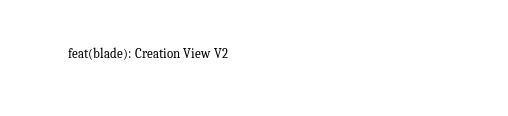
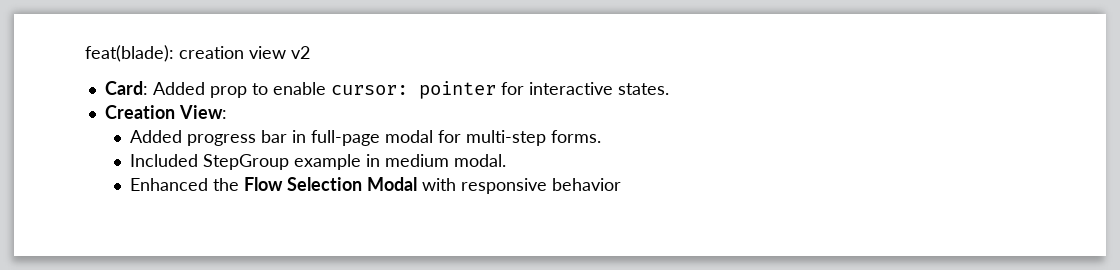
- feat(blade): Creation View V2
+ feat(blade): creation view v2
+ Card: Added prop to enable cursor: pointer for interactive states.
+ Creation View:
+ Added progress bar in full-page modal for multi-step forms.
+ Included StepGroup example in medium modal.
+ Enhanced the Flow Selection Modal with responsive behavior

